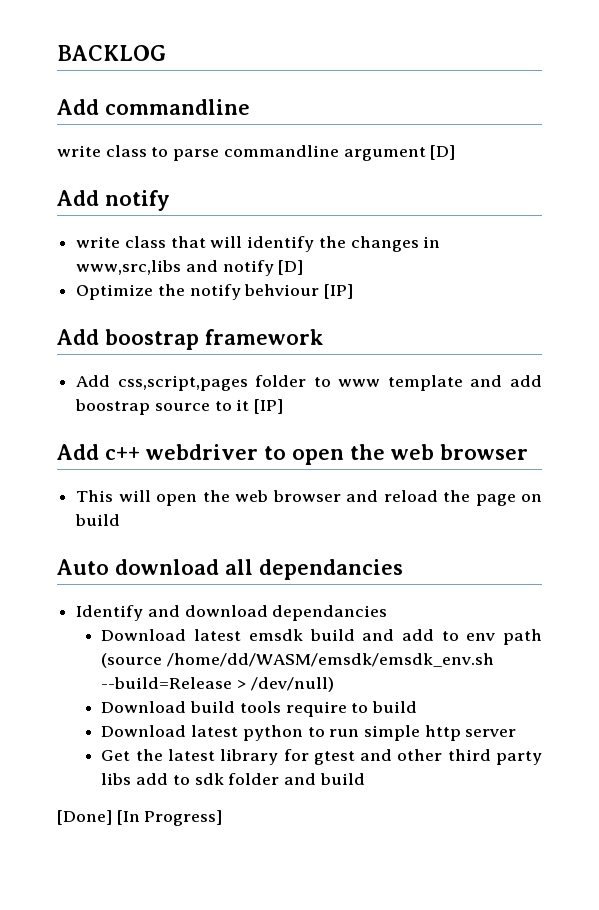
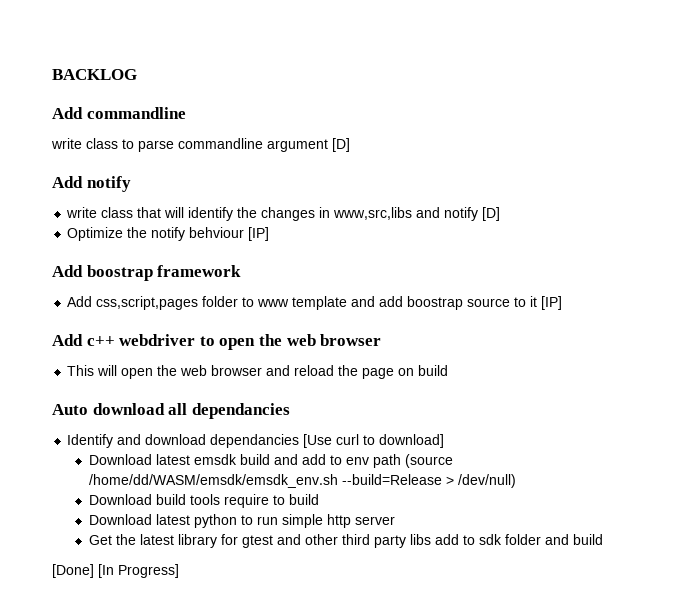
- Identify and download dependancies
+ Identify and download dependancies [Use curl to download]

